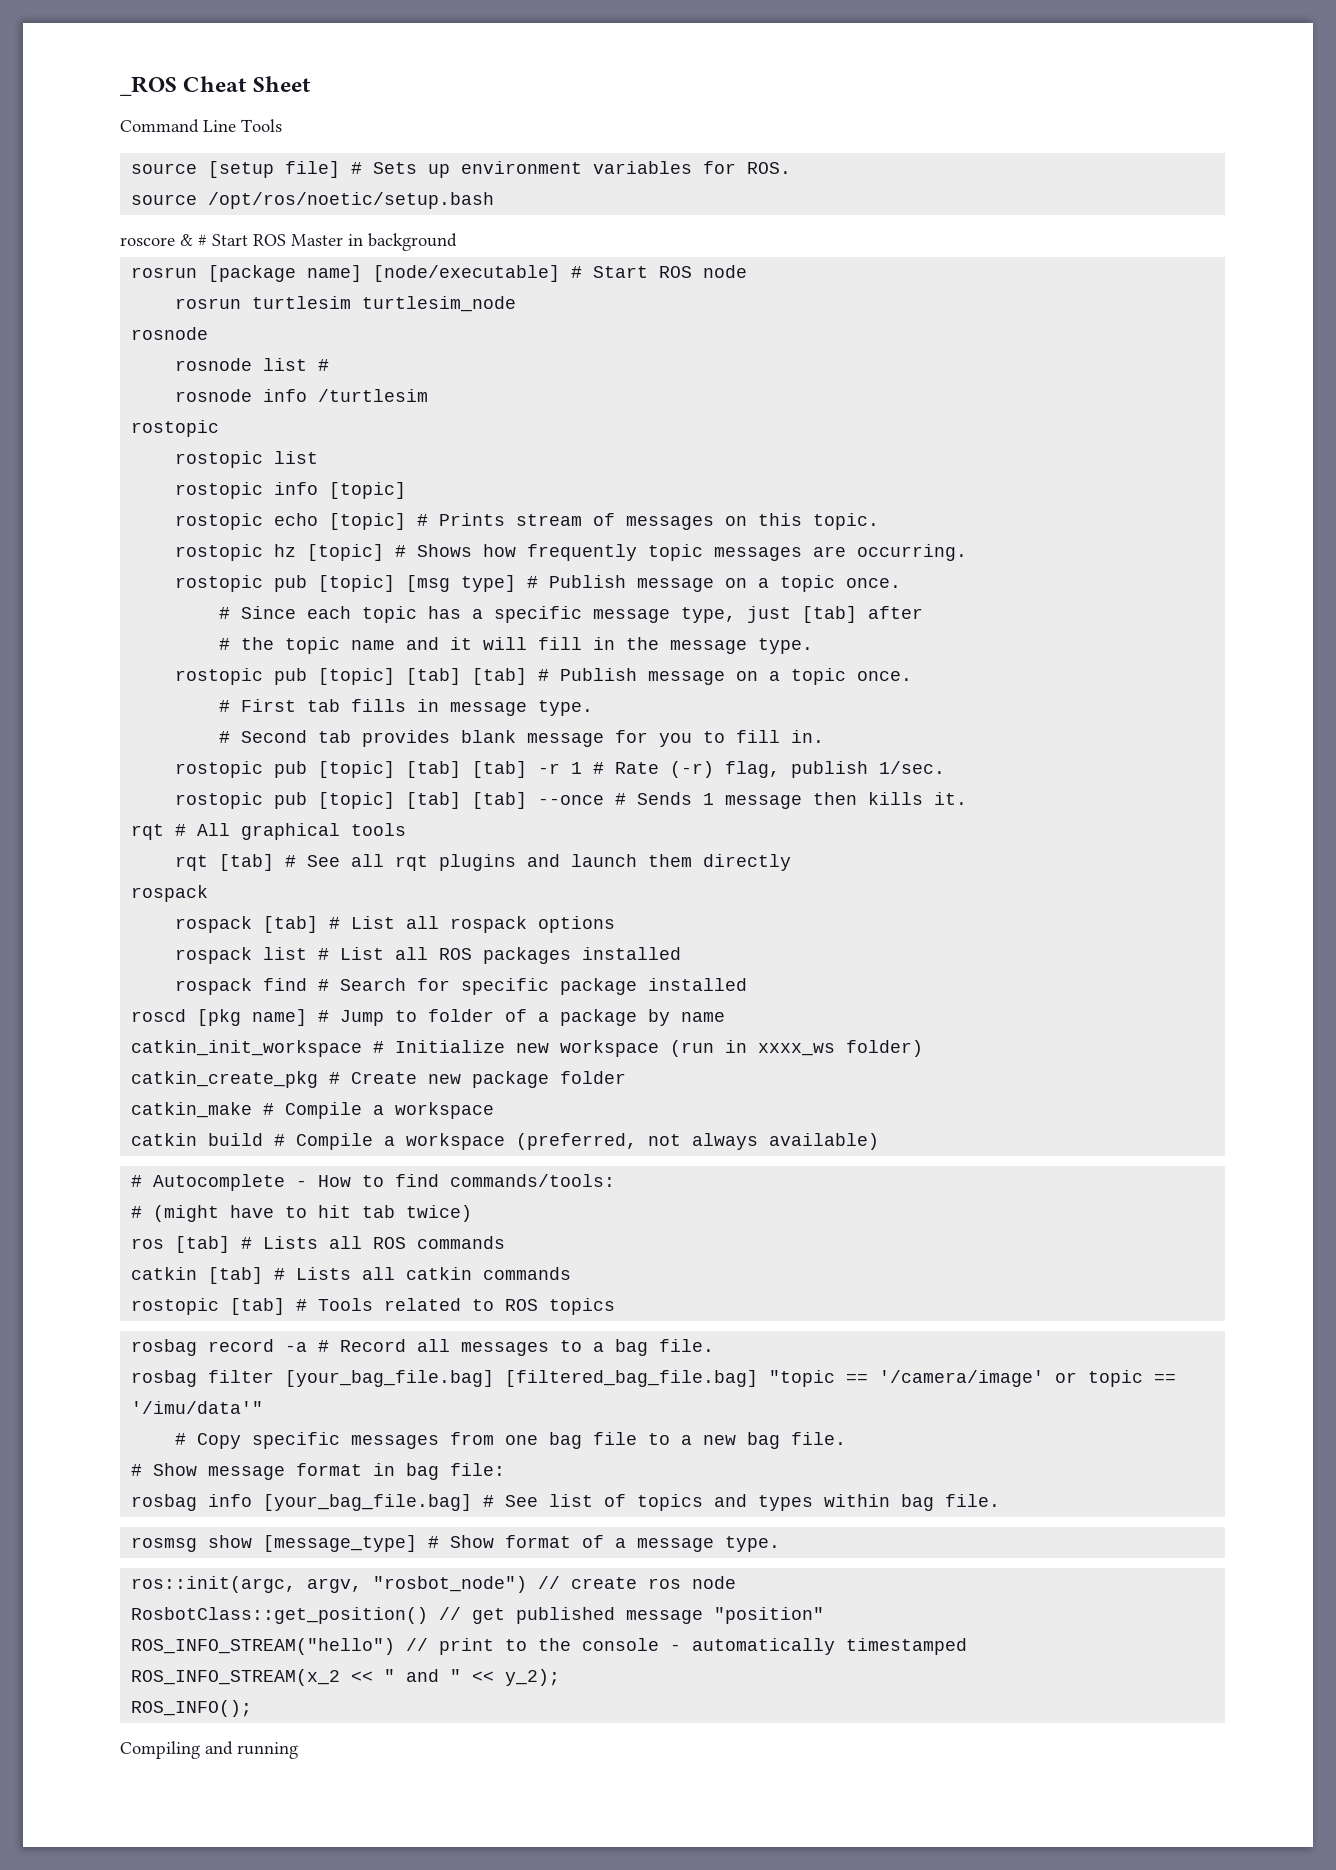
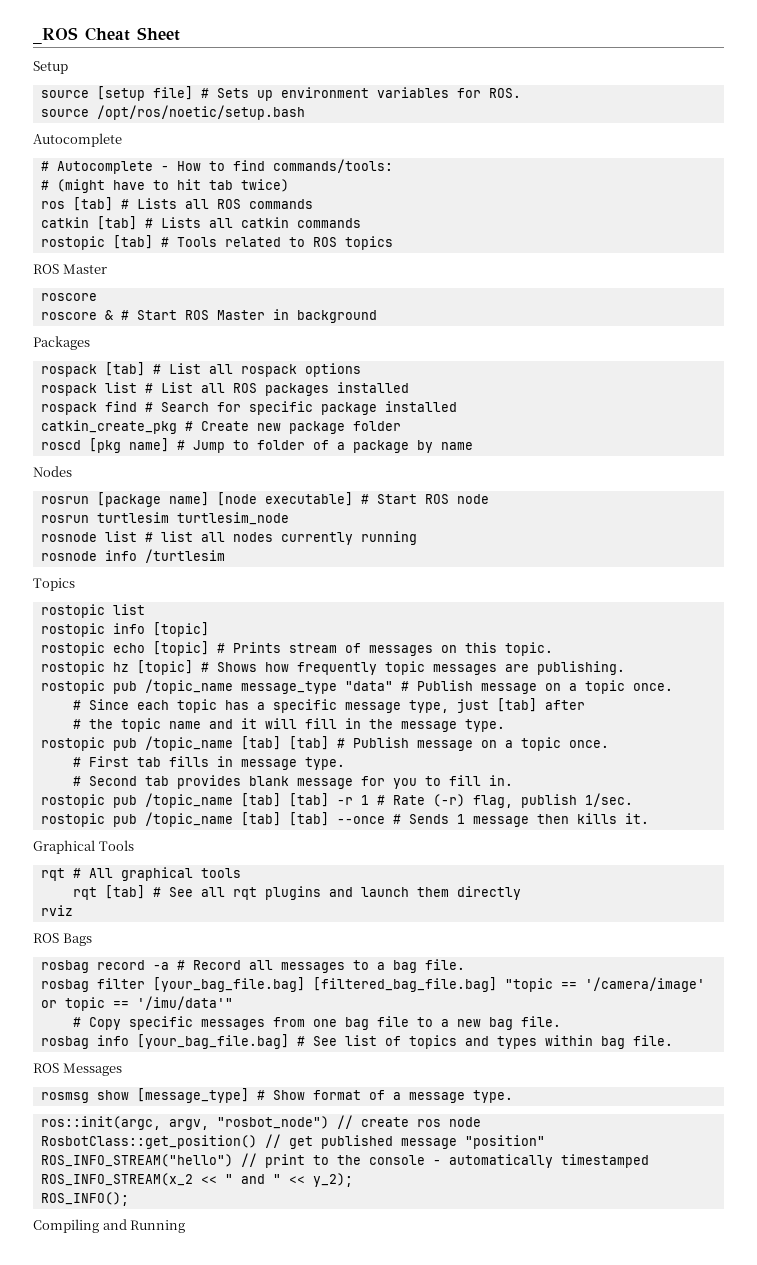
- Command Line Tools
+ Setup
  source /opt/ros/noetic/setup.bash
- roscore & # Start ROS Master in background
- rosrun [package name] [node/executable] # Start ROS node
- rosrun turtlesim turtlesim_node
- rosnode
- rosnode list #
- rosnode info /turtlesim
- rostopic
- rostopic list
- rostopic info [topic]
- rostopic echo [topic] # Prints stream of messages on this topic.
- rostopic hz [topic] # Shows how frequently topic messages are occurring.
- rostopic pub [topic] [msg type] # Publish message on a topic once.
- # Since each topic has a specific message type, just [tab] after
- # the topic name and it will fill in the message type.
- rostopic pub [topic] [tab] [tab] # Publish message on a topic once.
- # First tab fills in message type.
- # Second tab provides blank message for you to fill in.
- rostopic pub [topic] [tab] [tab] -r 1 # Rate (-r) flag, publish 1/sec.
- rostopic pub [topic] [tab] [tab] --once # Sends 1 message then kills it.
- rqt # All graphical tools
- rqt [tab] # See all rqt plugins and launch them directly
- rospack
- rospack [tab] # List all rospack options
- rospack list # List all ROS packages installed
- rospack find # Search for specific package installed
- roscd [pkg name] # Jump to folder of a package by name
- catkin_init_workspace # Initialize new workspace (run in xxxx_ws folder)
- catkin_create_pkg # Create new package folder
- catkin_make # Compile a workspace
- catkin build # Compile a workspace (preferred, not always available)
+ Autocomplete
  rostopic [tab] # Tools related to ROS topics
+ ROS Master
+ roscore
+ roscore & # Start ROS Master in background
+ Packages
+ rospack [tab] # List all rospack options
+ rospack list # List all ROS packages installed
+ rospack find # Search for specific package installed
+ catkin_create_pkg # Create new package folder
+ roscd [pkg name] # Jump to folder of a package by name
+ Nodes
+ rosrun [package name] [node executable] # Start ROS node
+ rosrun turtlesim turtlesim_node
+ rosnode list # list all nodes currently running
+ rosnode info /turtlesim
+ Topics
+ rostopic list
+ rostopic info [topic]
+ rostopic echo [topic] # Prints stream of messages on this topic.
+ rostopic hz [topic] # Shows how frequently topic messages are publishing.
+ rostopic pub /topic_name message_type "data" # Publish message on a topic once.
+ # Since each topic has a specific message type, just [tab] after
+ # the topic name and it will fill in the message type.
+ rostopic pub /topic_name [tab] [tab] # Publish message on a topic once.
+ # First tab fills in message type.
+ # Second tab provides blank message for you to fill in.
+ rostopic pub /topic_name [tab] [tab] -r 1 # Rate (-r) flag, publish 1/sec.
+ rostopic pub /topic_name [tab] [tab] --once # Sends 1 message then kills it.
+ Graphical Tools
+ rqt # All graphical tools
+ rqt [tab] # See all rqt plugins and launch them directly
+ rviz
+ ROS Bags
- # Show message format in bag file:
+ ROS Messages
- Compiling and running
+ Compiling and Running

